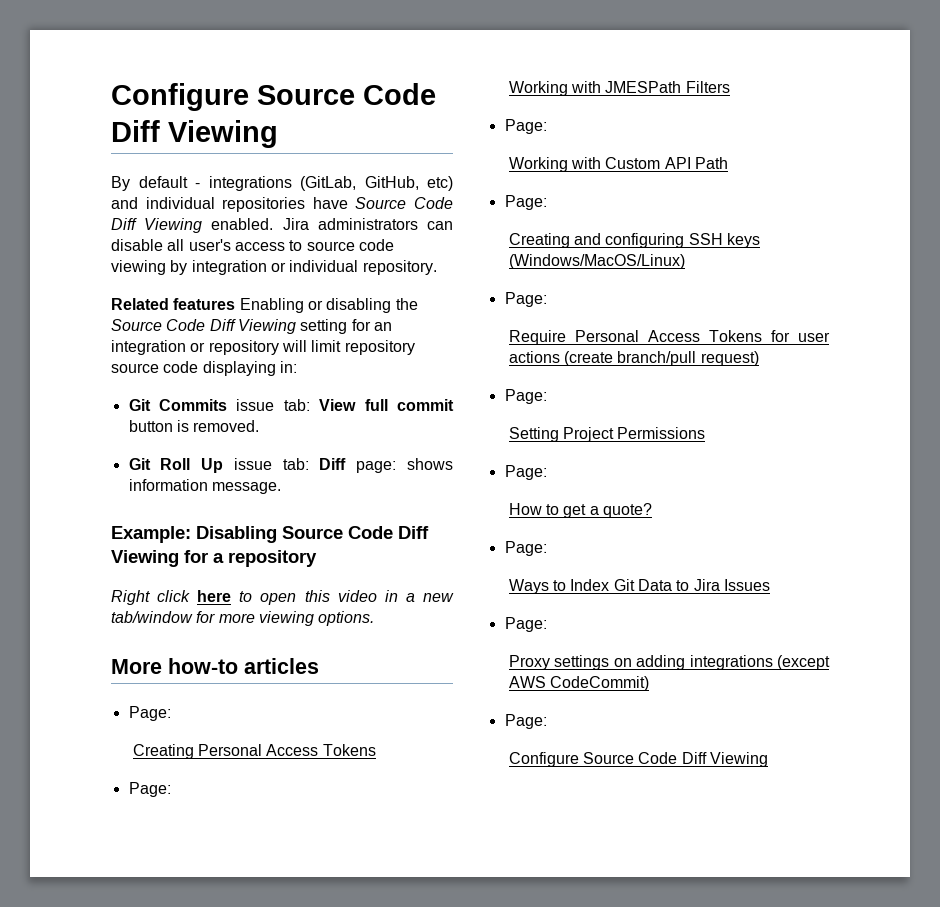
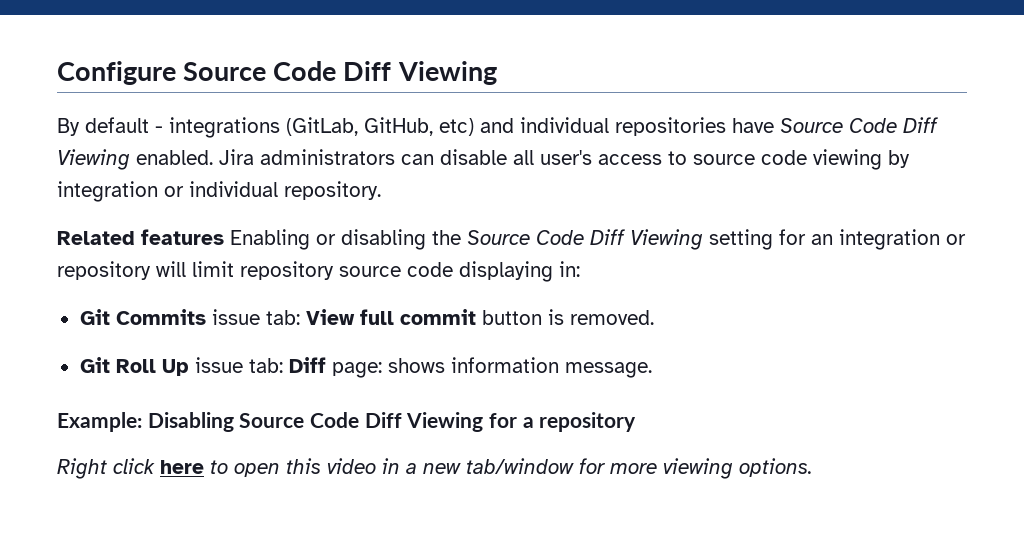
- More how-to articles
- Page:
- Creating Personal Access Tokens
- Page:
- Working with JMESPath Filters
- Page:
- Working with Custom API Path
- Page:
- Creating and configuring SSH keys (Windows/MacOS/Linux)
- Page:
- Require Personal Access Tokens for user actions (create branch/pull request)
- Page:
- Setting Project Permissions
- Page:
- How to get a quote?
- Page:
- Ways to Index Git Data to Jira Issues
- Page:
- Proxy settings on adding integrations (except AWS CodeCommit)
- Page:
- Configure Source Code Diff Viewing

